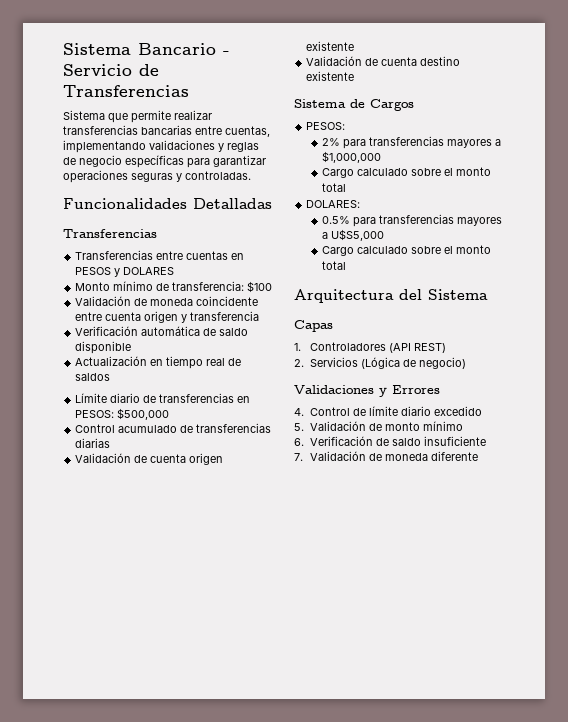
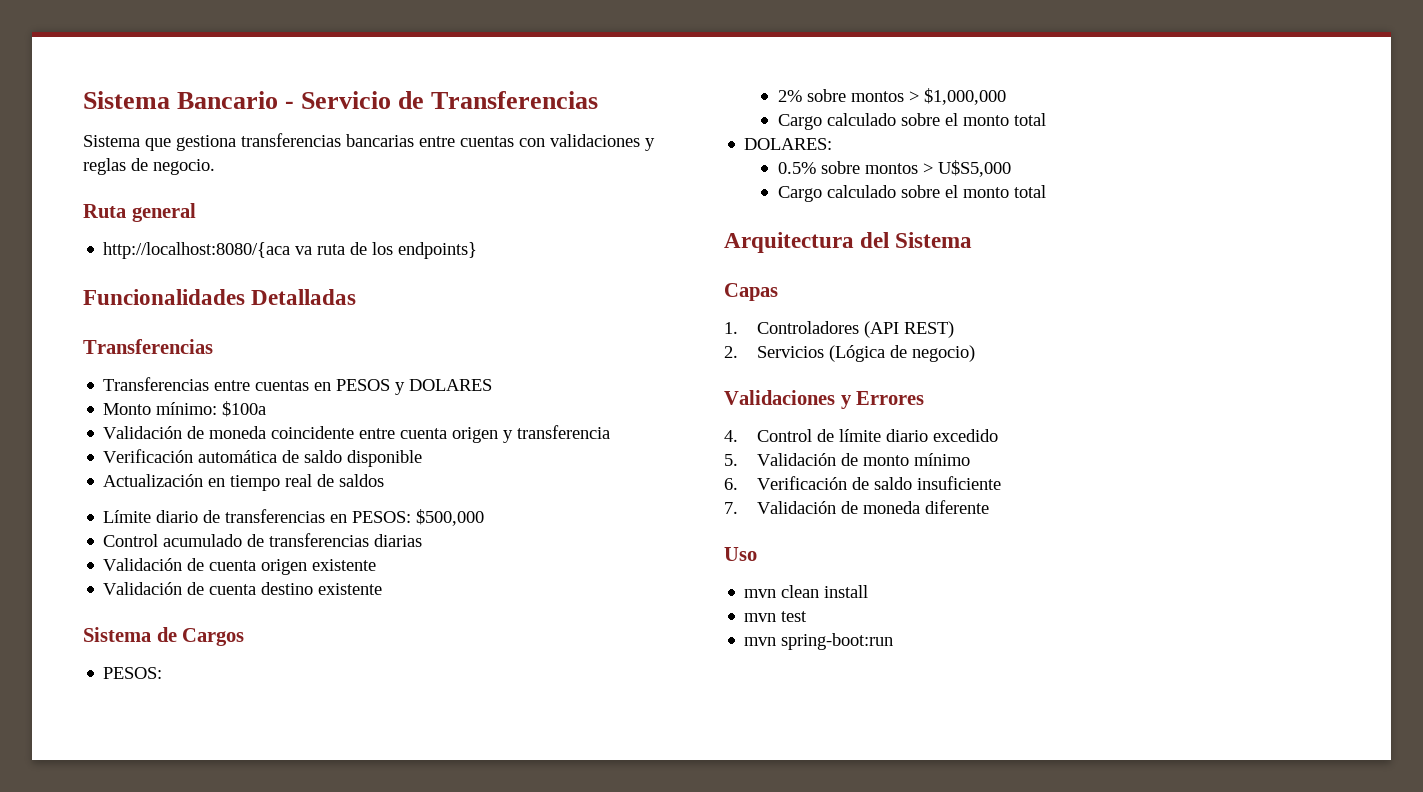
- Sistema que permite realizar transferencias bancarias entre cuentas, implementando validaciones y reglas de negocio específicas para garantizar operaciones seguras y controladas.
+ Sistema que gestiona transferencias bancarias entre cuentas con validaciones y reglas de negocio.
+ Ruta general
+ http://localhost:8080/{aca va ruta de los endpoints}
- Monto mínimo de transferencia: $100
+ Monto mínimo: $100a
- 2% para transferencias mayores a $1,000,000
+ 2% sobre montos > $1,000,000
- 0.5% para transferencias mayores a U$S5,000
+ 0.5% sobre montos > U$S5,000
+ Uso
+ mvn clean install
+ mvn test
+ mvn spring-boot:run

